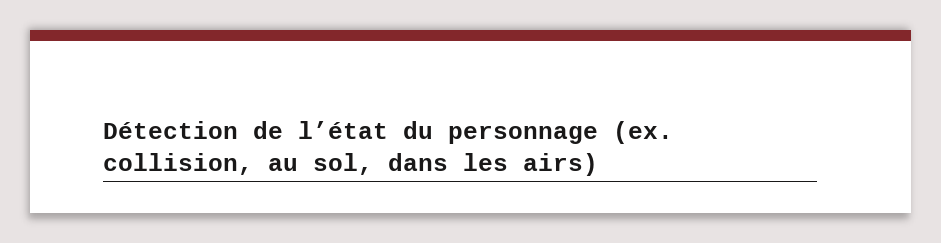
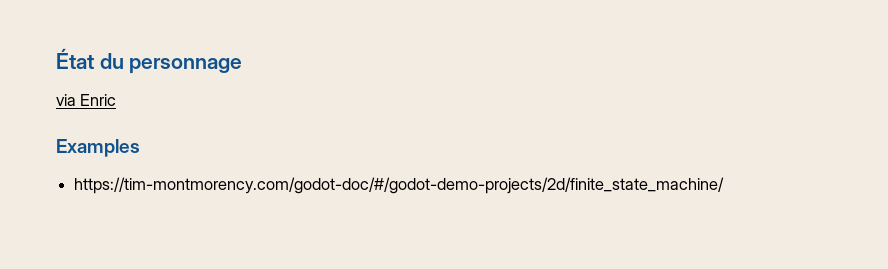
- Détection de l’état du personnage (ex. collision, au sol, dans les airs)
+ État du personnage
+ via Enric
+ Examples
+ https://tim-montmorency.com/godot-doc/#/godot-demo-projects/2d/finite_state_machine/

